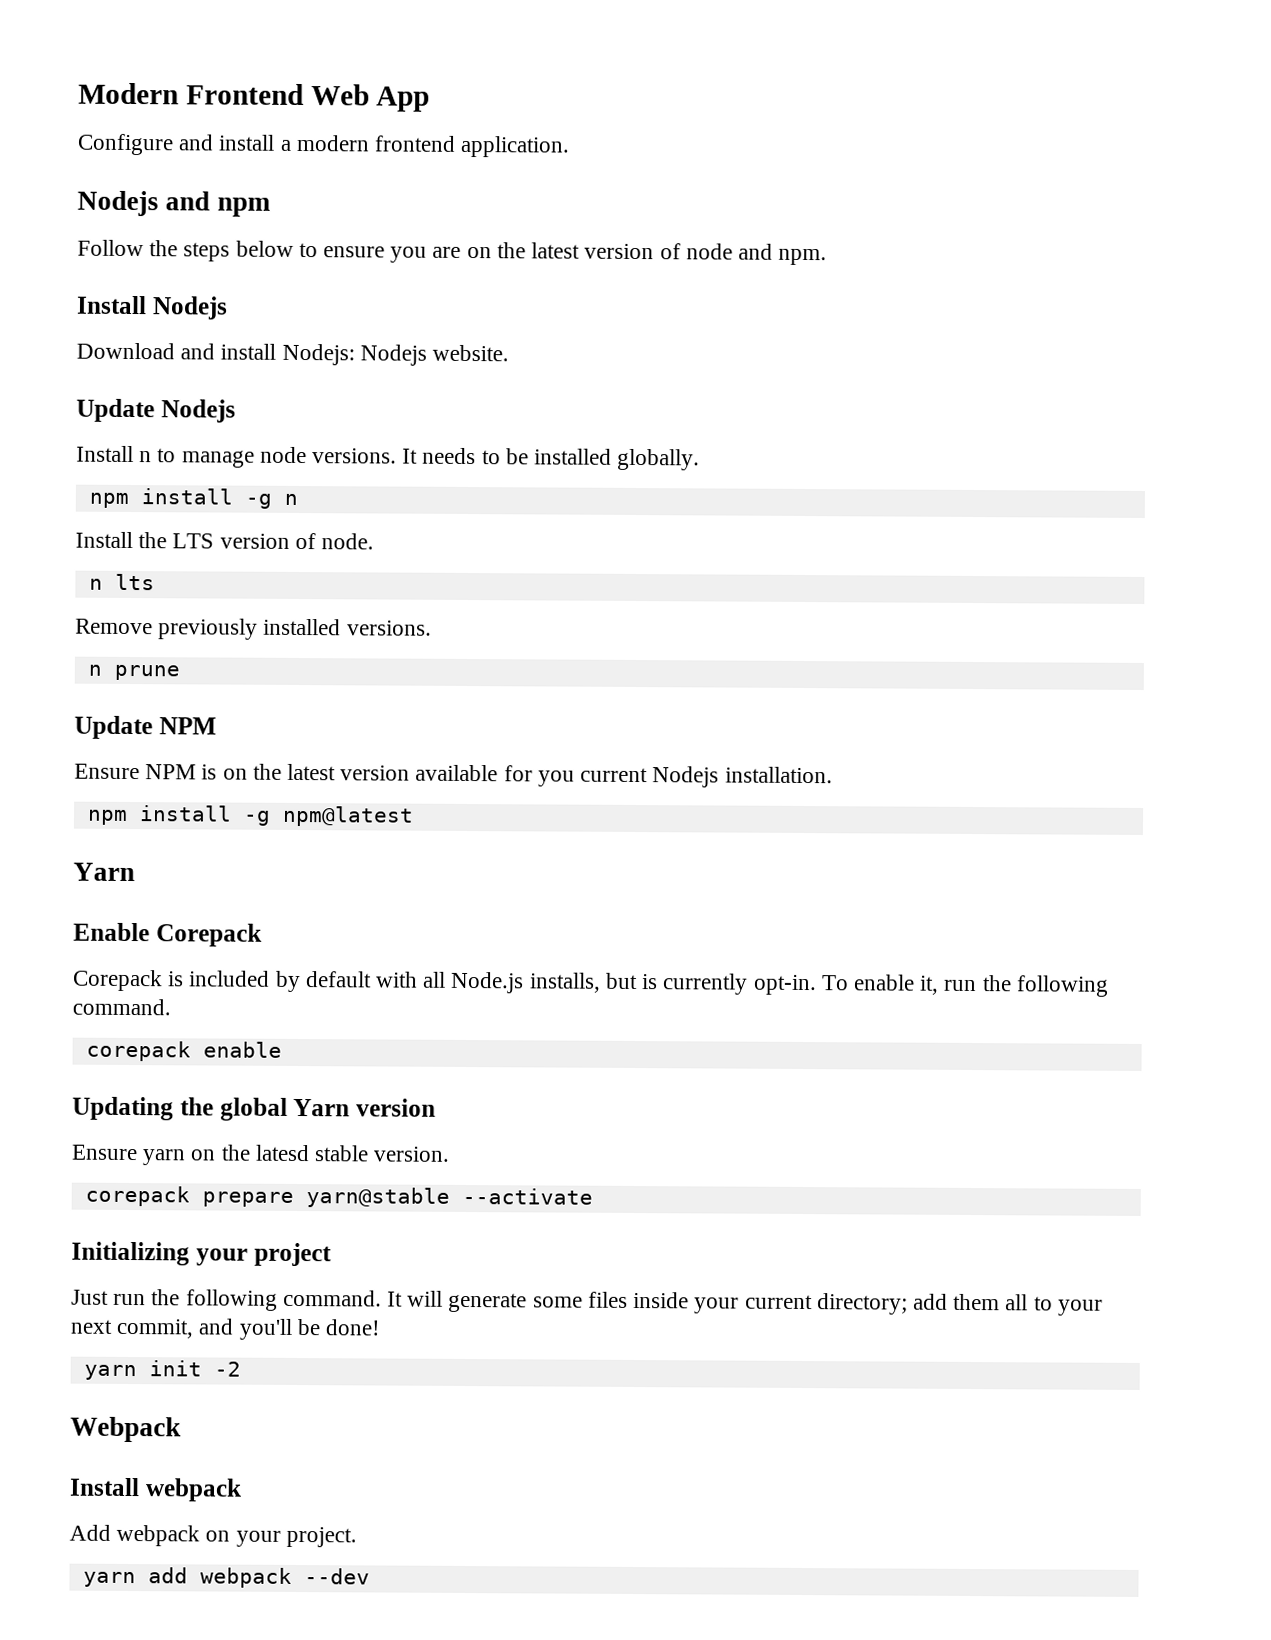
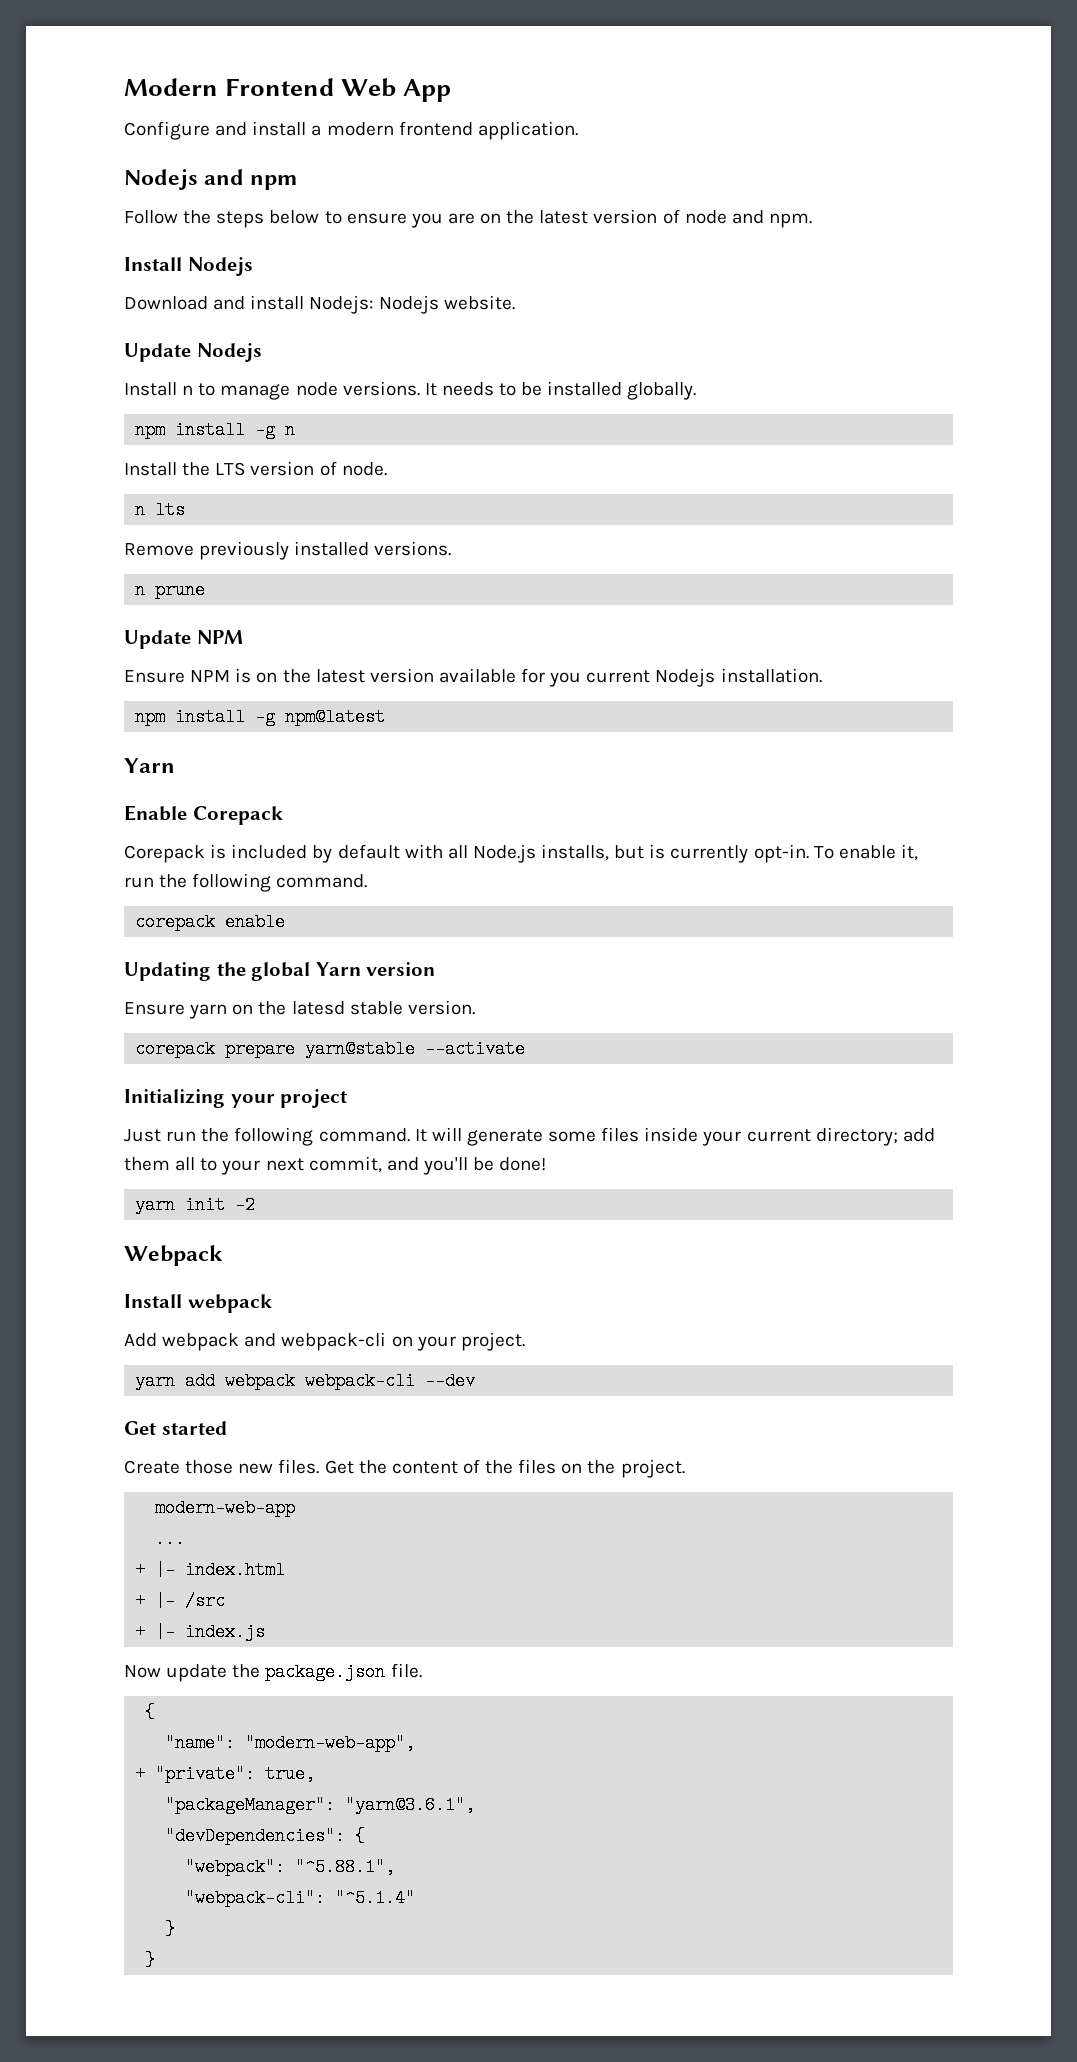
- Add webpack on your project.
+ Add webpack and webpack-cli on your project.
- yarn add webpack --dev
+ yarn add webpack webpack-cli --dev
+ Get started
+ Create those new files. Get the content of the files on the project.
+ modern-web-app
+ ...
+ + |- index.html
+ + |- /src
+ + |- index.js
+ Now update the package.json file.
+ {
+ "name": "modern-web-app",
+ + "private": true,
+ "packageManager": "yarn@3.6.1",
+ "devDependencies": {
+ "webpack": "^5.88.1",
+ "webpack-cli": "^5.1.4"
+ }
+ }

